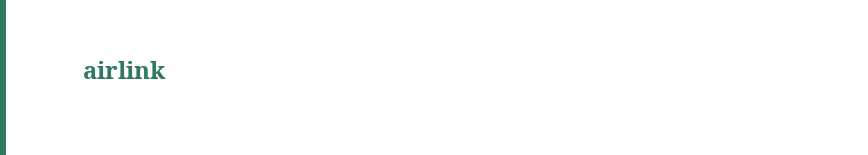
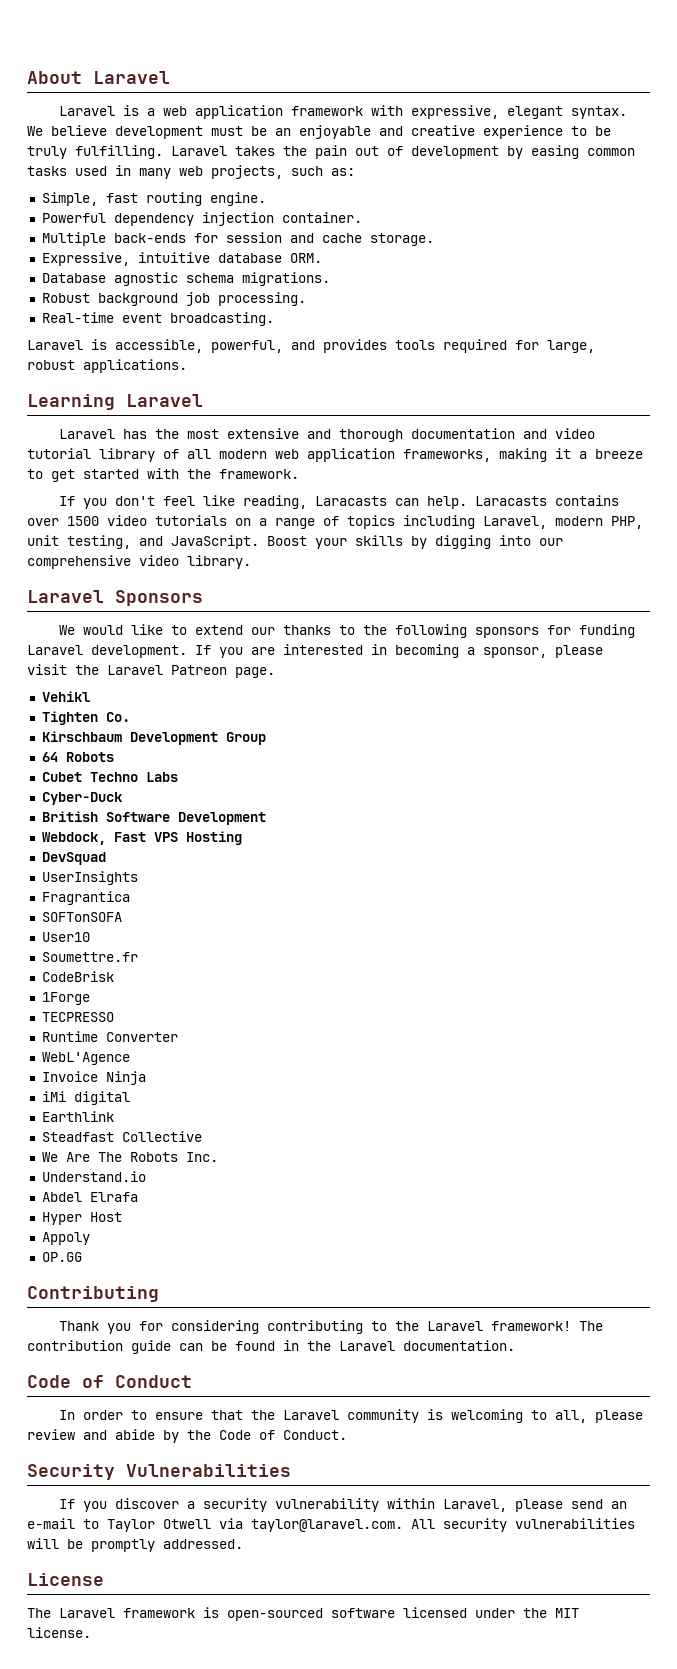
- airlink
+ About Laravel
+ Laravel is a web application framework with expressive, elegant syntax. We believe development must be an enjoyable and creative experience to be truly fulfilling. Laravel takes the pain out of development by easing common tasks used in many web projects, such as:
+ Simple, fast routing engine.
+ Powerful dependency injection container.
+ Multiple back-ends for session and cache storage.
+ Expressive, intuitive database ORM.
+ Database agnostic schema migrations.
+ Robust background job processing.
+ Real-time event broadcasting.
+ Laravel is accessible, powerful, and provides tools required for large, robust applications.
+ Learning Laravel
+ Laravel has the most extensive and thorough documentation and video tutorial library of all modern web application frameworks, making it a breeze to get started with the framework.
+ If you don't feel like reading, Laracasts can help. Laracasts contains over 1500 video tutorials on a range of topics including Laravel, modern PHP, unit testing, and JavaScript. Boost your skills by digging into our comprehensive video library.
+ Laravel Sponsors
+ We would like to extend our thanks to the following sponsors for funding Laravel development. If you are interested in becoming a sponsor, please visit the Laravel Patreon page.
+ Vehikl
+ Tighten Co.
+ Kirschbaum Development Group
+ 64 Robots
+ Cubet Techno Labs
+ Cyber-Duck
+ British Software Development
+ Webdock, Fast VPS Hosting
+ DevSquad
+ UserInsights
+ Fragrantica
+ SOFTonSOFA
+ User10
+ Soumettre.fr
+ CodeBrisk
+ 1Forge
+ TECPRESSO
+ Runtime Converter
+ WebL'Agence
+ Invoice Ninja
+ iMi digital
+ Earthlink
+ Steadfast Collective
+ We Are The Robots Inc.
+ Understand.io
+ Abdel Elrafa
+ Hyper Host
+ Appoly
+ OP.GG
+ Contributing
+ Thank you for considering contributing to the Laravel framework! The contribution guide can be found in the Laravel documentation.
+ Code of Conduct
+ In order to ensure that the Laravel community is welcoming to all, please review and abide by the Code of Conduct.
+ Security Vulnerabilities
+ If you discover a security vulnerability within Laravel, please send an e-mail to Taylor Otwell via taylor@laravel.com. All security vulnerabilities will be promptly addressed.
+ License
+ The Laravel framework is open-sourced software licensed under the MIT license.

